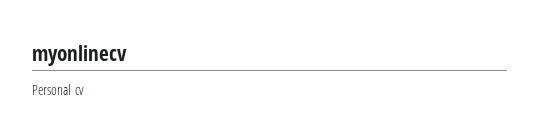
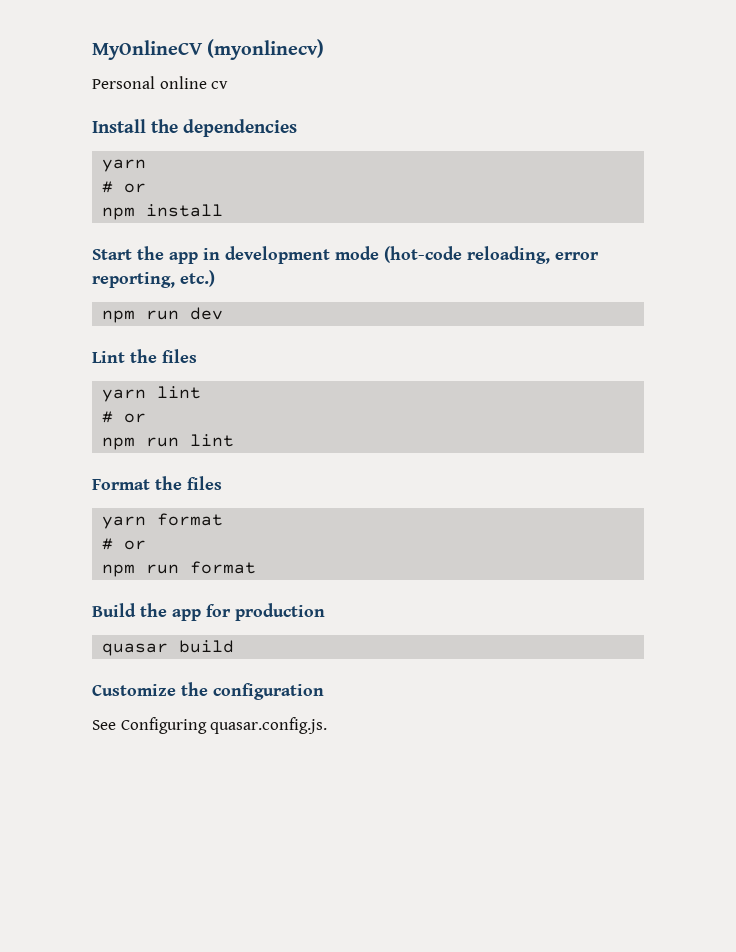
- myonlinecv
+ MyOnlineCV (myonlinecv)
- Personal cv
+ Personal online cv
+ Install the dependencies
+ yarn
+ # or
+ npm install
+ Start the app in development mode (hot-code reloading, error reporting, etc.)
+ npm run dev
+ Lint the files
+ yarn lint
+ # or
+ npm run lint
+ Format the files
+ yarn format
+ # or
+ npm run format
+ Build the app for production
+ quasar build
+ Customize the configuration
+ See Configuring quasar.config.js.

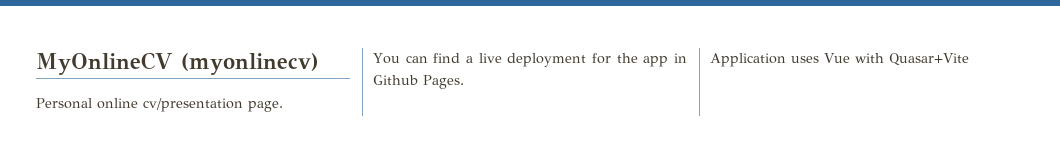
- Personal online cv
- Install the dependencies
- yarn
- # or
- npm install
- Start the app in development mode (hot-code reloading, error reporting, etc.)
- npm run dev
- Lint the files
- yarn lint
- # or
- npm run lint
- Format the files
- yarn format
- # or
- npm run format
- Build the app for production
- quasar build
- Customize the configuration
- See Configuring quasar.config.js.
+ Personal online cv/presentation page.
+ You can find a live deployment for the app in Github Pages.
+ Application uses Vue with Quasar+Vite

